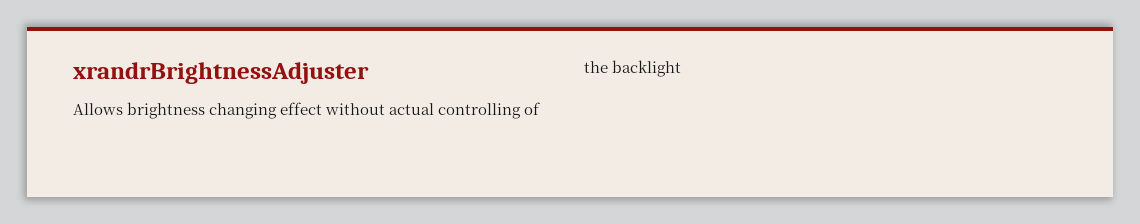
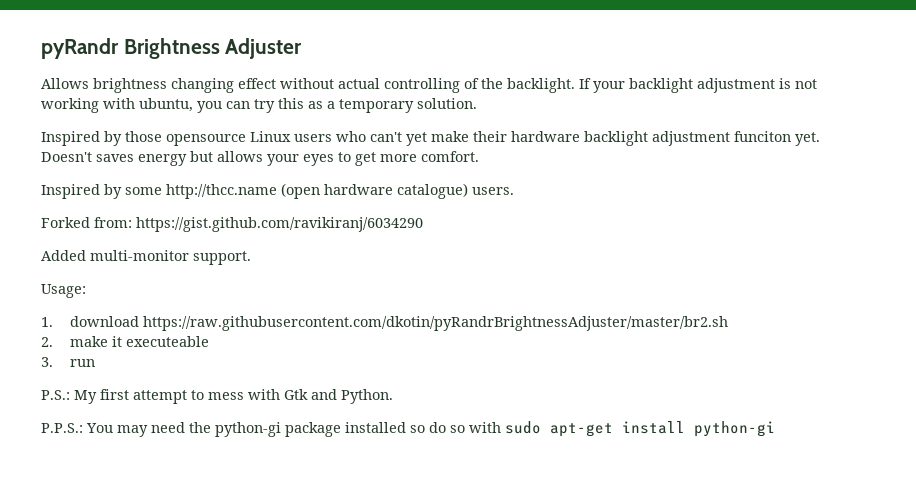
- xrandrBrightnessAdjuster
+ pyRandr Brightness Adjuster
- Allows brightness changing effect without actual controlling of the backlight
+ Allows brightness changing effect without actual controlling of the backlight. If your backlight adjustment is not working with ubuntu, you can try this as a temporary solution.
+ Inspired by those opensource Linux users who can't yet make their hardware backlight adjustment funciton yet. Doesn't saves energy but allows your eyes to get more comfort.
+ Inspired by some http://thcc.name (open hardware catalogue) users.
+ Forked from: https://gist.github.com/ravikiranj/6034290
+ Added multi-monitor support.
+ Usage:
+ 1. download https://raw.githubusercontent.com/dkotin/pyRandrBrightnessAdjuster/master/br2.sh
+ 2. make it executeable
+ 3. run
+ P.S.: My first attempt to mess with Gtk and Python.
+ P.P.S.: You may need the python-gi package installed so do so with sudo apt-get install python-gi

